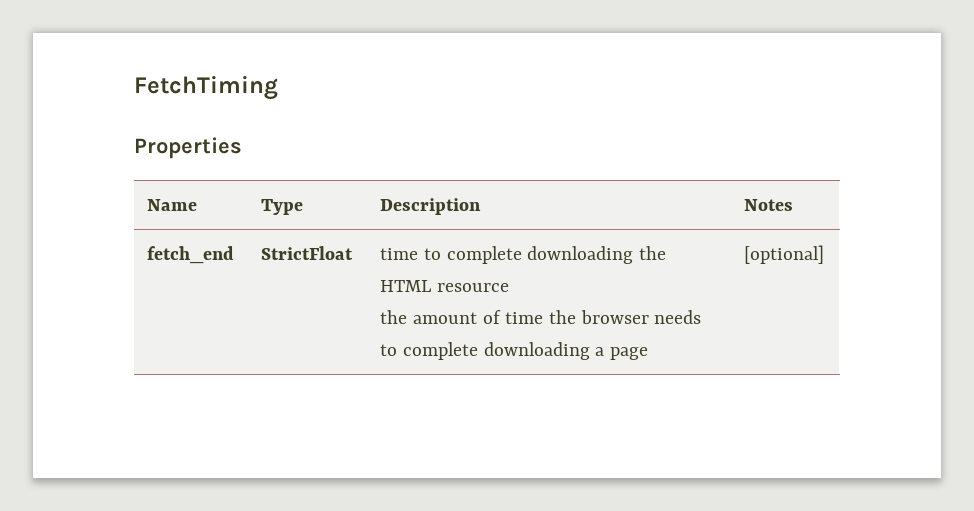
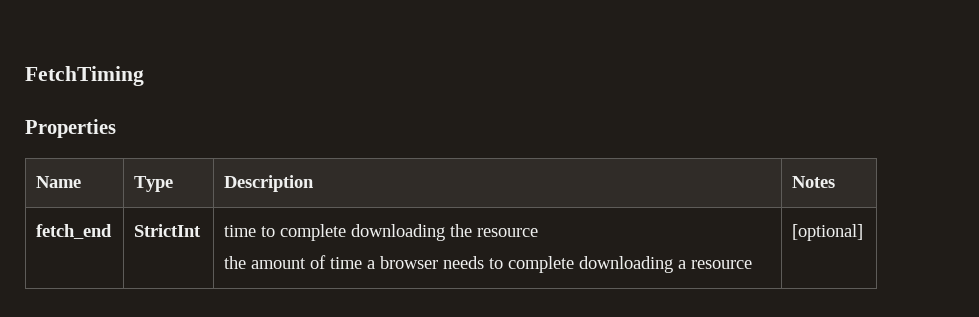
- fetch_end | StrictFloat | time to complete downloading the HTML resource
- the amount of time the browser needs to complete downloading a page | [optional]
+ fetch_end | StrictInt | time to complete downloading the resource
+ the amount of time a browser needs to complete downloading a resource | [optional]

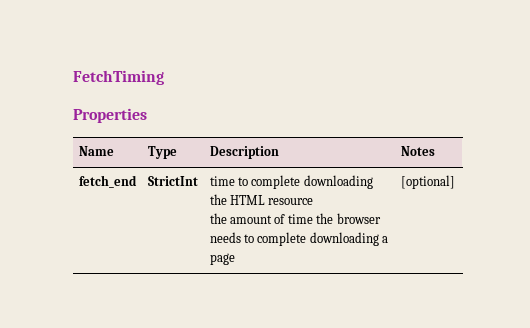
- fetch_end | StrictInt | time to complete downloading the resource
- the amount of time a browser needs to complete downloading a resource | [optional]
+ fetch_end | StrictInt | time to complete downloading the HTML resource
+ the amount of time the browser needs to complete downloading a page | [optional]

